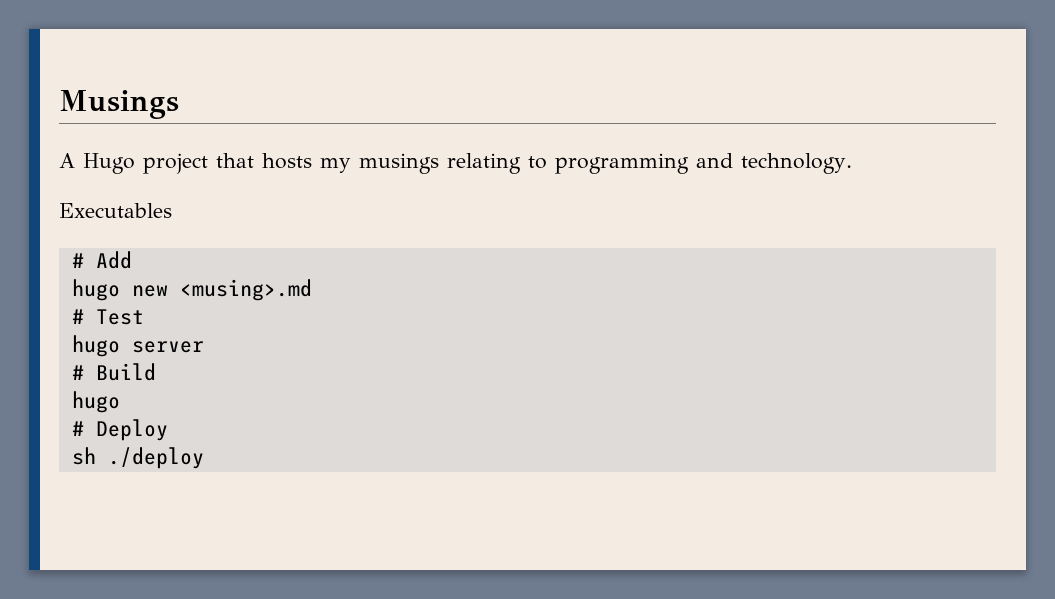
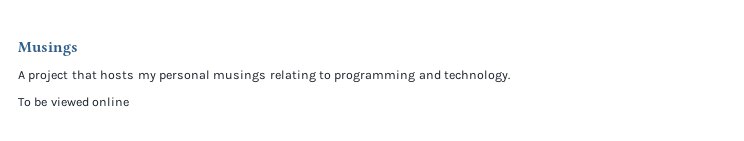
- A Hugo project that hosts my musings relating to programming and technology.
+ A project that hosts my personal musings relating to programming and technology.
- Executables
- # Add
- hugo new <musing>.md
- # Test
- hugo server
- # Build
- hugo
- # Deploy
- sh ./deploy
+ To be viewed online

